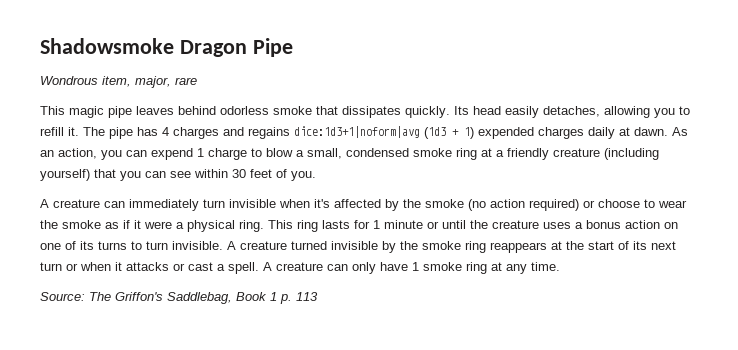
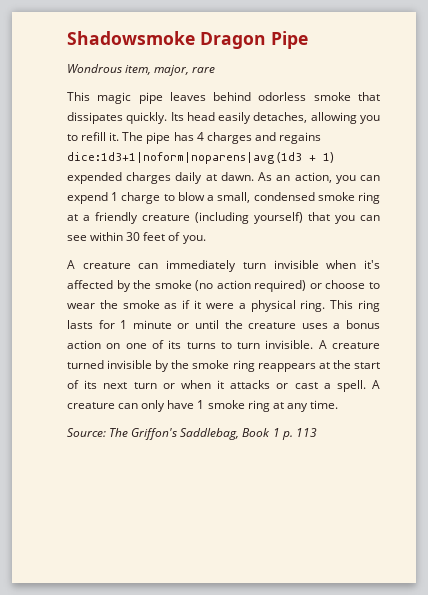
- The pipe has 4 charges and regains dice:1d3+1|noform|avg (1d3 + 1) expended charges daily at dawn.
+ The pipe has 4 charges and regains dice:1d3+1|noform|noparens|avg (1d3 + 1) expended charges daily at dawn.

